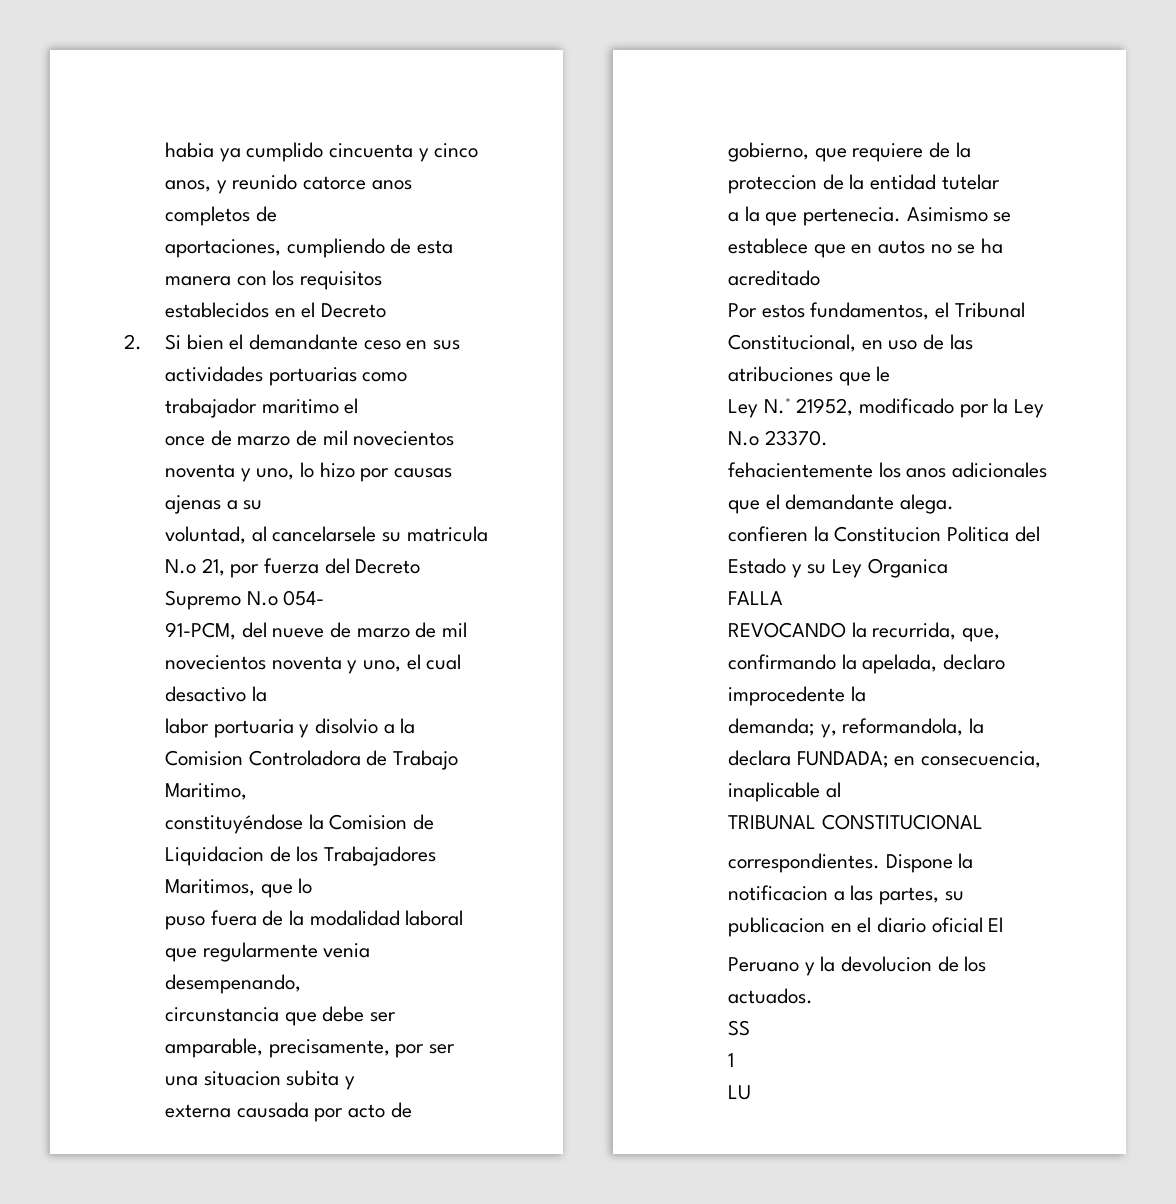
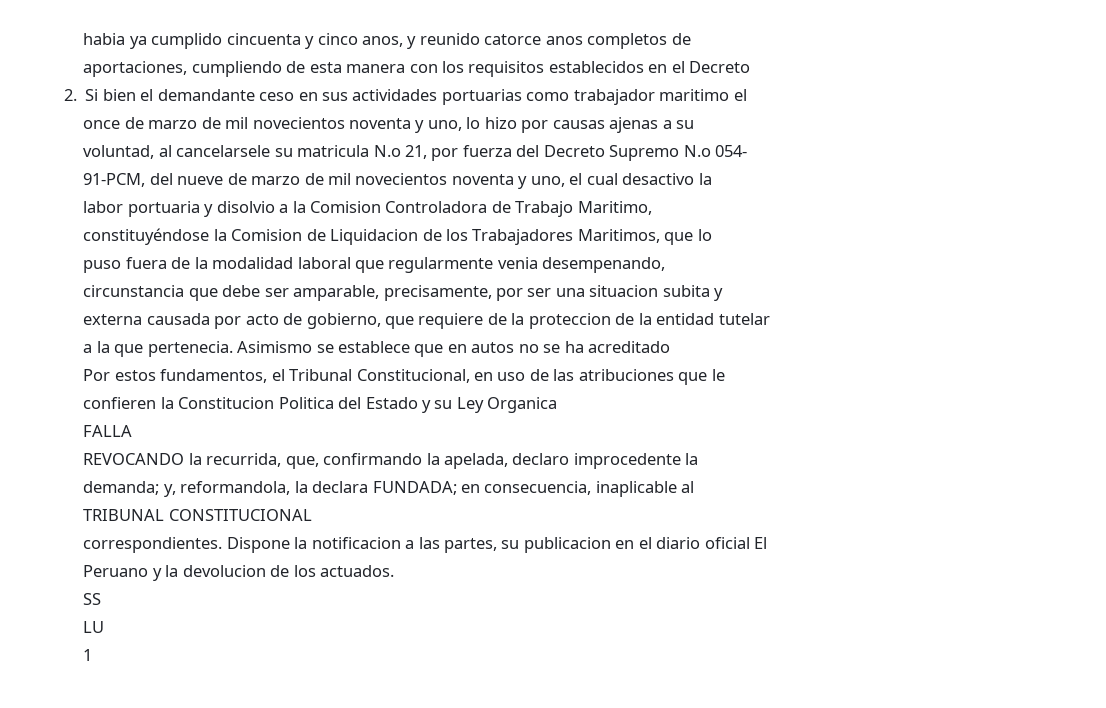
- Ley N.° 21952, modificado por la Ley N.o 23370.
- fehacientemente los anos adicionales que el demandante alega.
+ LU
- LU

